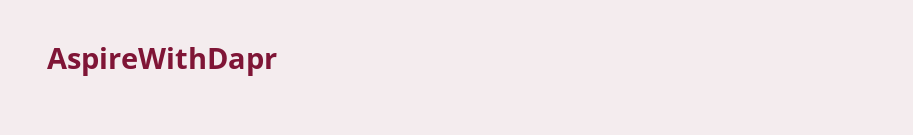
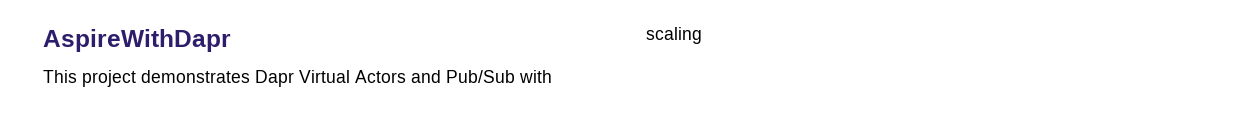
+ This project demonstrates Dapr Virtual Actors and Pub/Sub with scaling

